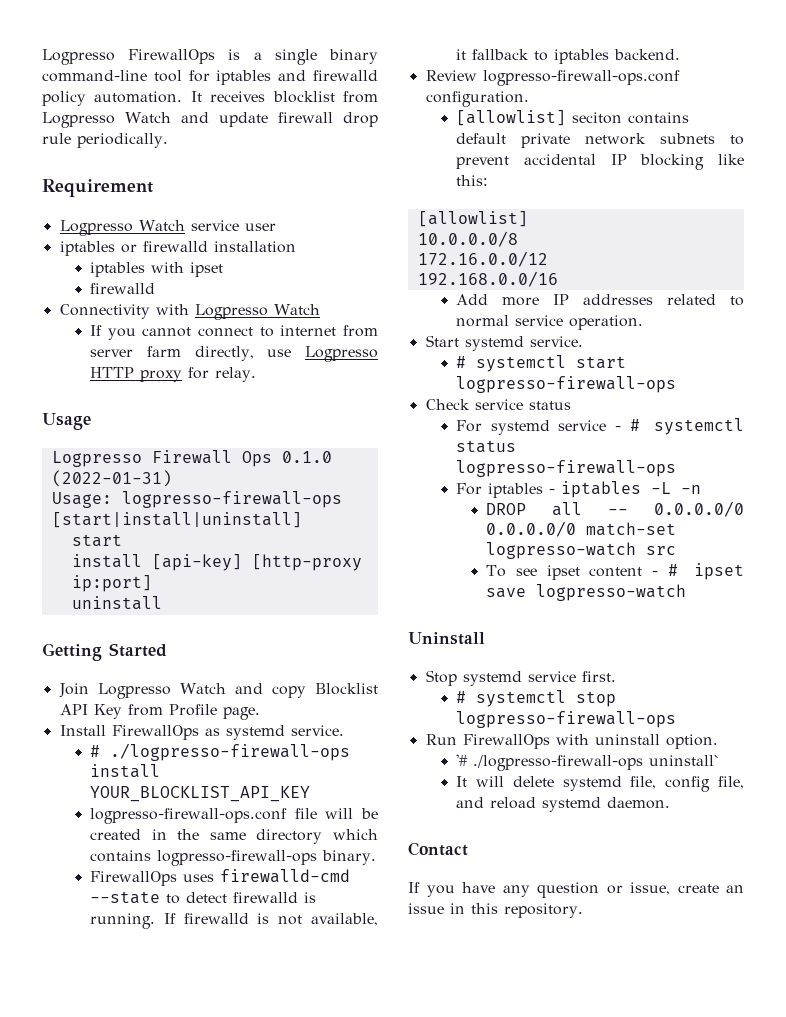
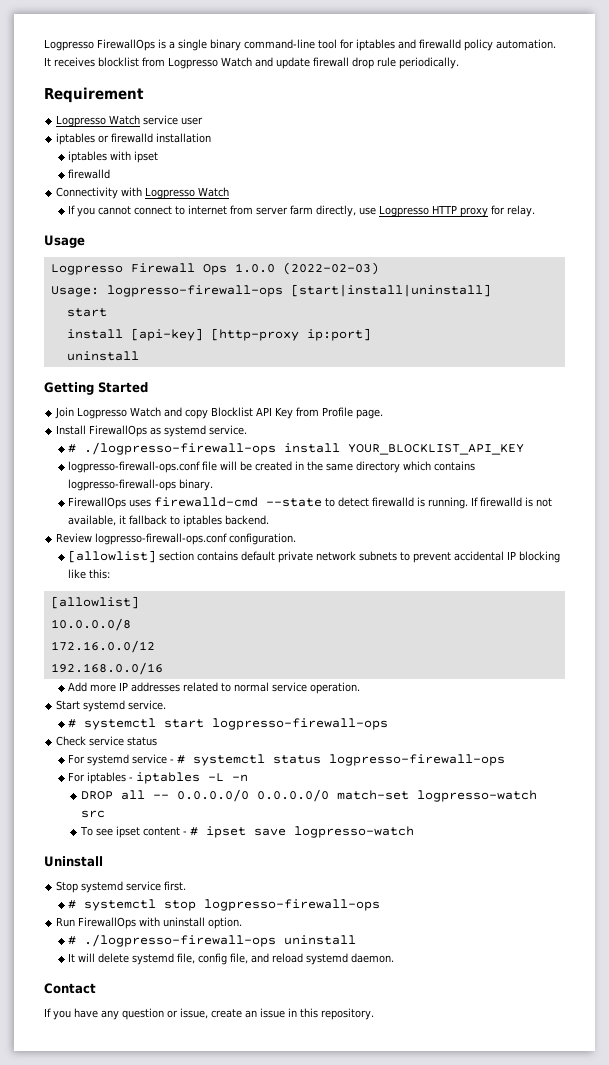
- Logpresso Firewall Ops 0.1.0 (2022-01-31)
+ Logpresso Firewall Ops 1.0.0 (2022-02-03)
- [allowlist] seciton contains default private network subnets to prevent accidental IP blocking like this:
+ [allowlist] section contains default private network subnets to prevent accidental IP blocking like this:
- '# ./logpresso-firewall-ops uninstall`
+ # ./logpresso-firewall-ops uninstall

